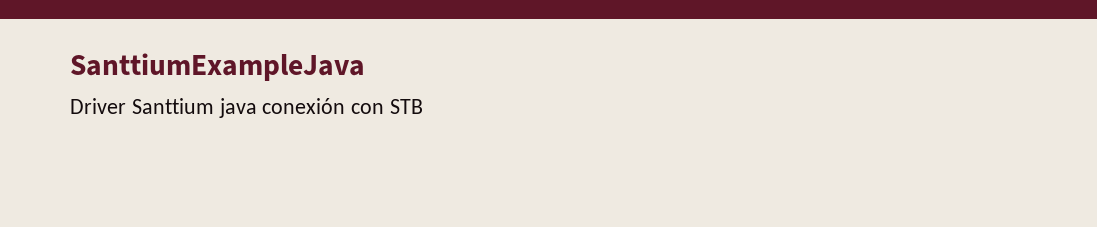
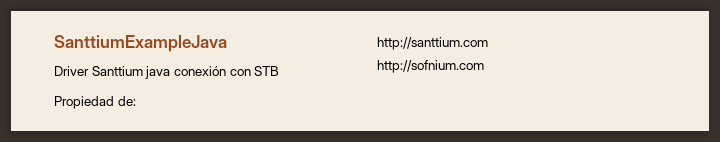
+ Propiedad de:
+ http://santtium.com
+ http://sofnium.com

